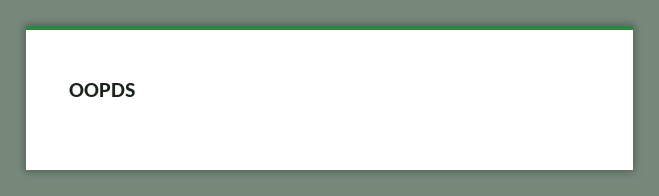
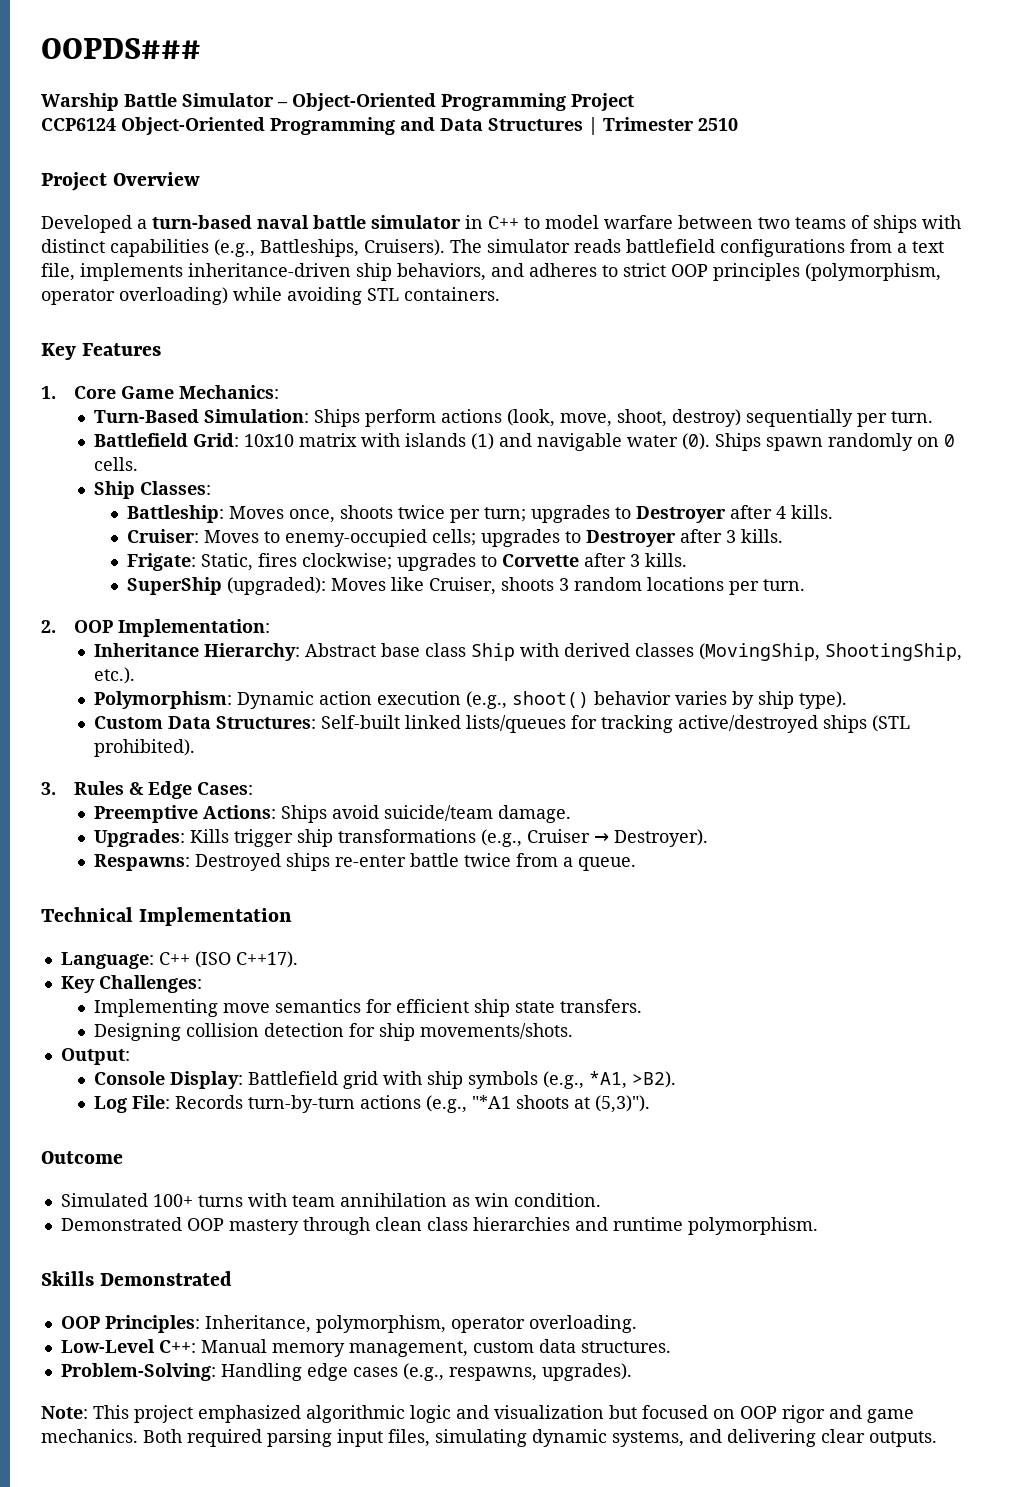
- OOPDS
+ OOPDS###
+ Warship Battle Simulator – Object-Oriented Programming Project
+ CCP6124 Object-Oriented Programming and Data Structures | Trimester 2510
+ Project Overview
+ Developed a turn-based naval battle simulator in C++ to model warfare between two teams of ships with distinct capabilities (e.g., Battleships, Cruisers). The simulator reads battlefield configurations from a text file, implements inheritance-driven ship behaviors, and adheres to strict OOP principles (polymorphism, operator overloading) while avoiding STL containers.
+ Key Features
+ 1. Core Game Mechanics:
+ Turn-Based Simulation: Ships perform actions (look, move, shoot, destroy) sequentially per turn.
+ Battlefield Grid: 10x10 matrix with islands (1) and navigable water (0). Ships spawn randomly on 0 cells.
+ Ship Classes:
+ Battleship: Moves once, shoots twice per turn; upgrades to Destroyer after 4 kills.
+ Cruiser: Moves to enemy-occupied cells; upgrades to Destroyer after 3 kills.
+ Frigate: Static, fires clockwise; upgrades to Corvette after 3 kills.
+ SuperShip (upgraded): Moves like Cruiser, shoots 3 random locations per turn.
+ 2. OOP Implementation:
+ Inheritance Hierarchy: Abstract base class Ship with derived classes (MovingShip, ShootingShip, etc.).
+ Polymorphism: Dynamic action execution (e.g., shoot() behavior varies by ship type).
+ Custom Data Structures: Self-built linked lists/queues for tracking active/destroyed ships (STL prohibited).
+ 3. Rules & Edge Cases:
+ Preemptive Actions: Ships avoid suicide/team damage.
+ Upgrades: Kills trigger ship transformations (e.g., Cruiser → Destroyer).
+ Respawns: Destroyed ships re-enter battle twice from a queue.
+ Technical Implementation
+ Language: C++ (ISO C++17).
+ Key Challenges:
+ Implementing move semantics for efficient ship state transfers.
+ Designing collision detection for ship movements/shots.
+ Output:
+ Console Display: Battlefield grid with ship symbols (e.g., *A1, >B2).
+ Log File: Records turn-by-turn actions (e.g., "*A1 shoots at (5,3)").
+ Outcome
+ Simulated 100+ turns with team annihilation as win condition.
+ Demonstrated OOP mastery through clean class hierarchies and runtime polymorphism.
+ Skills Demonstrated
+ OOP Principles: Inheritance, polymorphism, operator overloading.
+ Low-Level C++: Manual memory management, custom data structures.
+ Problem-Solving: Handling edge cases (e.g., respawns, upgrades).
+ Note: This project emphasized algorithmic logic and visualization but focused on OOP rigor and game mechanics. Both required parsing input files, simulating dynamic systems, and delivering clear outputs.

